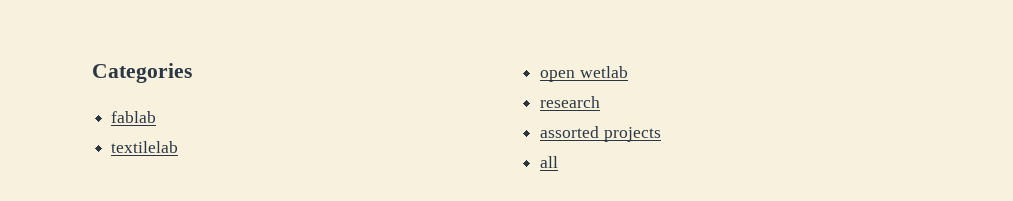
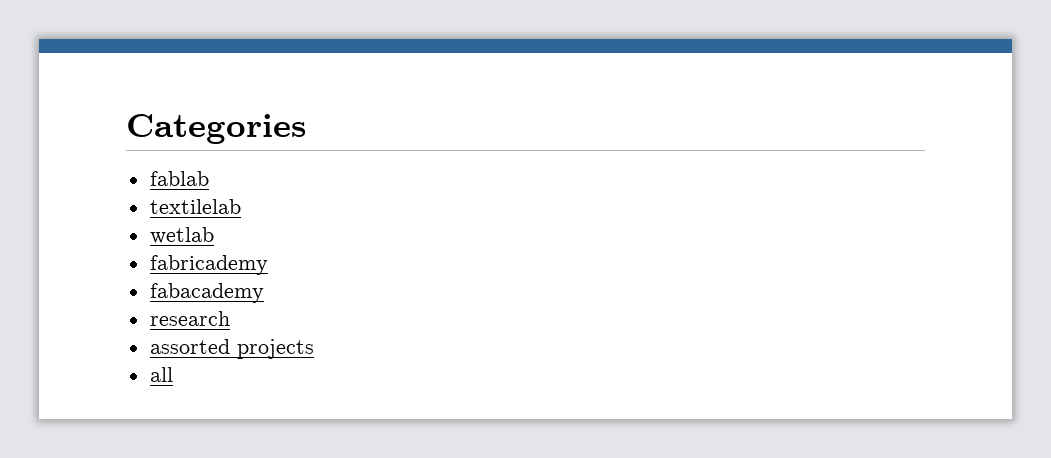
- open wetlab
+ wetlab
+ fabricademy
+ fabacademy

